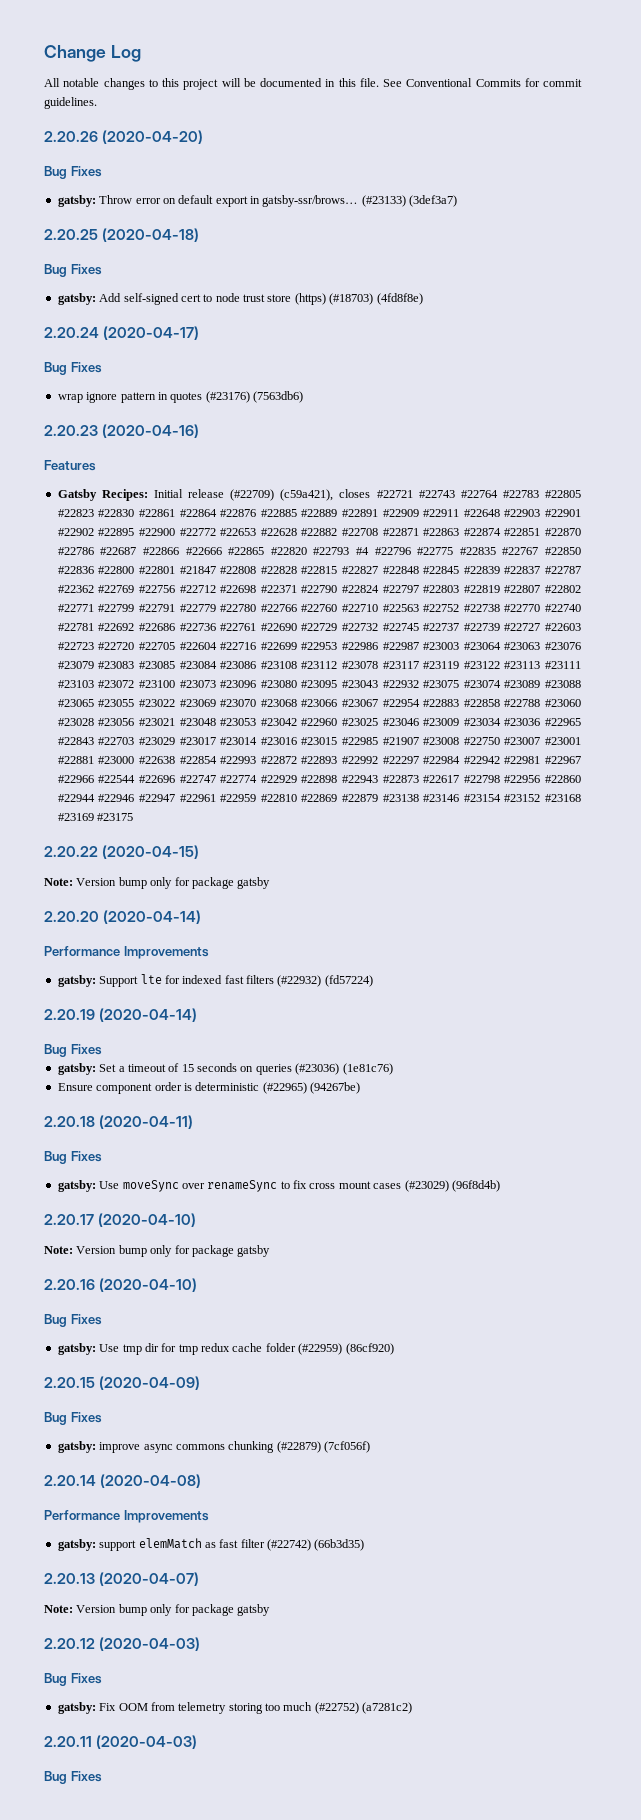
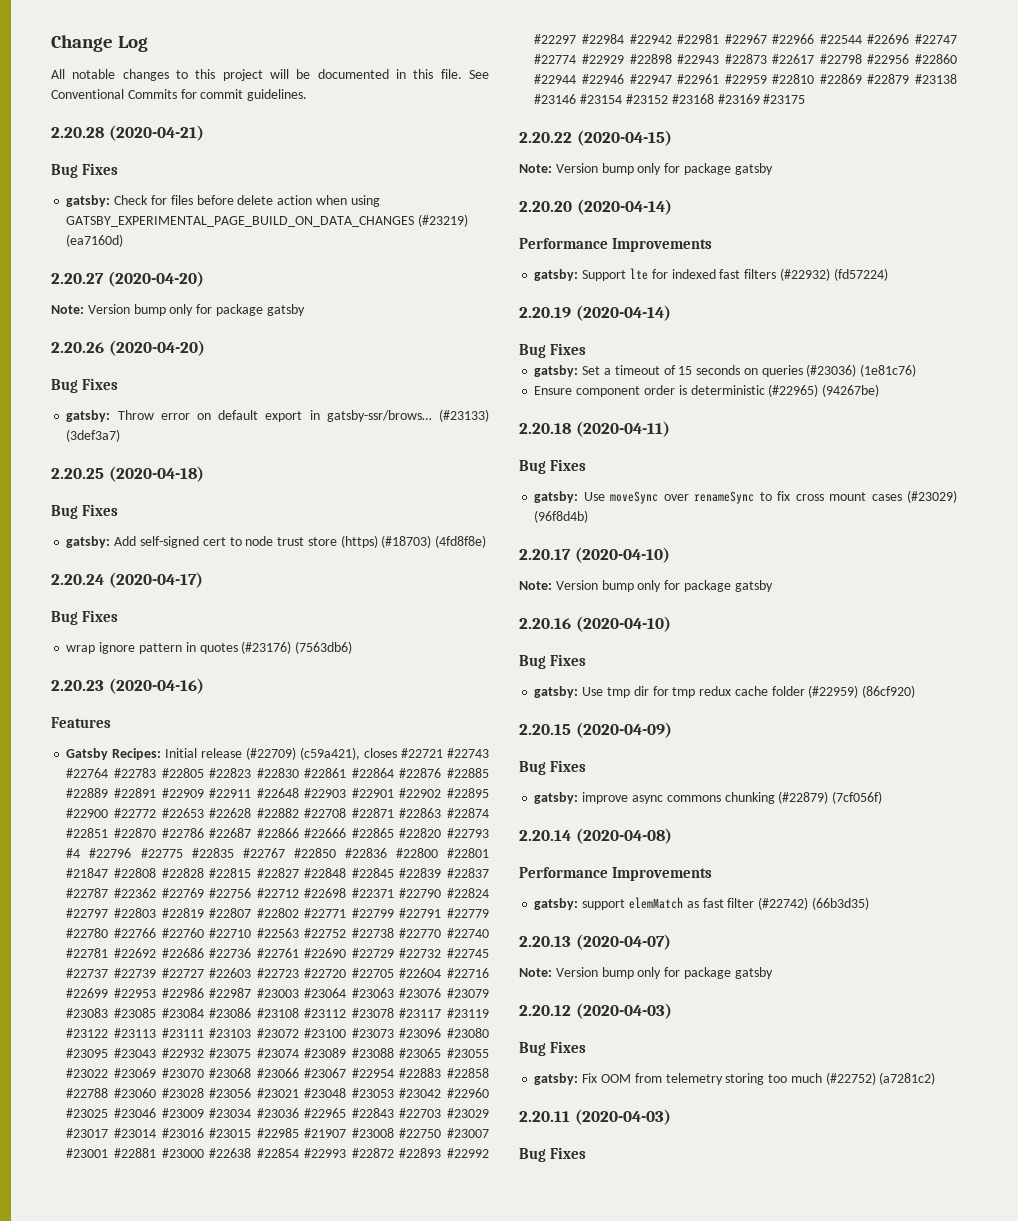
+ 2.20.28 (2020-04-21)
+ Bug Fixes
+ gatsby: Check for files before delete action when using GATSBY_EXPERIMENTAL_PAGE_BUILD_ON_DATA_CHANGES (#23219) (ea7160d)
+ 2.20.27 (2020-04-20)
+ Note: Version bump only for package gatsby

